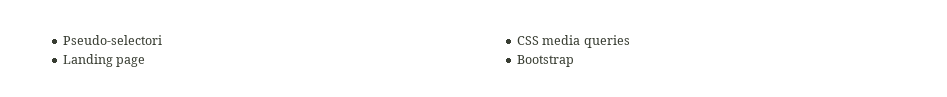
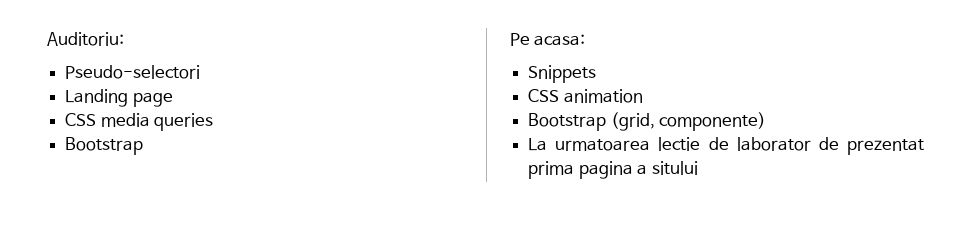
+ Auditoriu:
+ Pe acasa:
+ Snippets
+ CSS animation
+ Bootstrap (grid, componente)
+ La urmatoarea lectie de laborator de prezentat prima pagina a sitului

